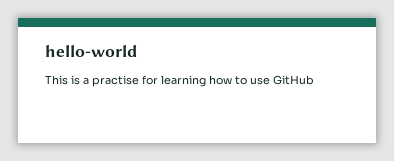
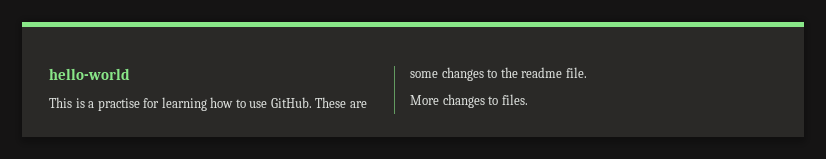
- This is a practise for learning how to use GitHub
+ This is a practise for learning how to use GitHub. These are some changes to the readme file.
+ More changes to files.

